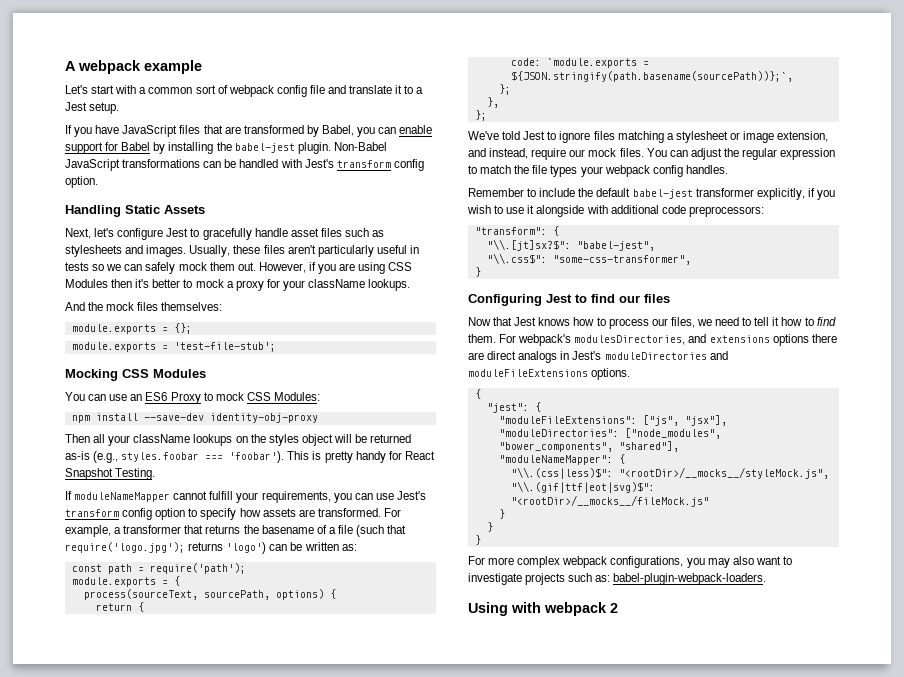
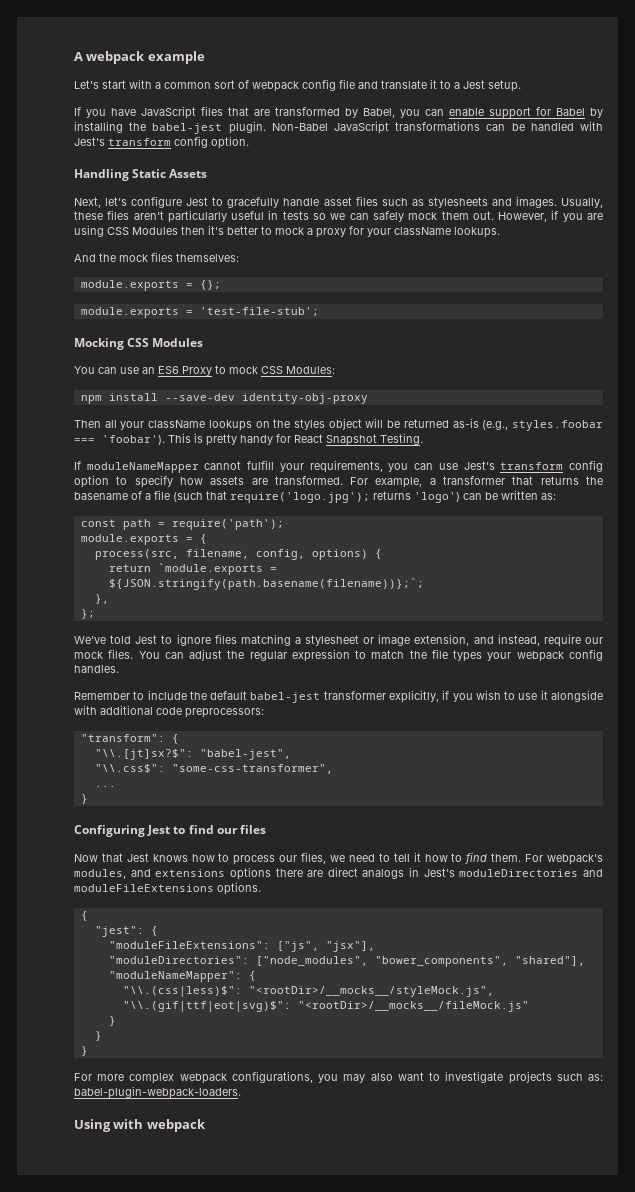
- process(sourceText, sourcePath, options) {
+ process(src, filename, config, options) {
- return {
- code: `module.exports = ${JSON.stringify(path.basename(sourcePath))};`,
- };
+ return `module.exports = ${JSON.stringify(path.basename(filename))};`;
+ ...
- For webpack's modulesDirectories, and extensions options there are direct analogs in Jest's moduleDirectories and moduleFileExtensions options.
+ For webpack's modules, and extensions options there are direct analogs in Jest's moduleDirectories and moduleFileExtensions options.
- Using with webpack 2
+ Using with webpack

